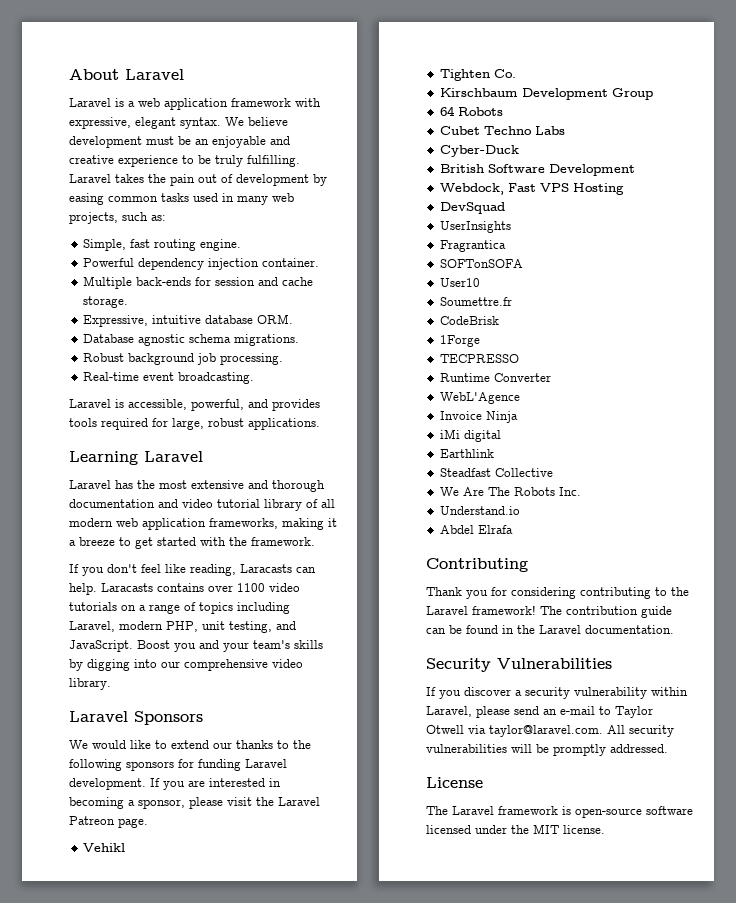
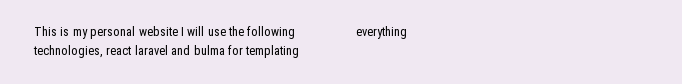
- About Laravel
- Laravel is a web application framework with expressive, elegant syntax. We believe development must be an enjoyable and creative experience to be truly fulfilling. Laravel takes the pain out of development by easing common tasks used in many web projects, such as:
- Simple, fast routing engine.
- Powerful dependency injection container.
- Multiple back-ends for session and cache storage.
- Expressive, intuitive database ORM.
- Database agnostic schema migrations.
- Robust background job processing.
- Real-time event broadcasting.
- Laravel is accessible, powerful, and provides tools required for large, robust applications.
- Learning Laravel
- Laravel has the most extensive and thorough documentation and video tutorial library of all modern web application frameworks, making it a breeze to get started with the framework.
- If you don't feel like reading, Laracasts can help. Laracasts contains over 1100 video tutorials on a range of topics including Laravel, modern PHP, unit testing, and JavaScript. Boost you and your team's skills by digging into our comprehensive video library.
- Laravel Sponsors
- We would like to extend our thanks to the following sponsors for funding Laravel development. If you are interested in becoming a sponsor, please visit the Laravel Patreon page.
- Vehikl
- Tighten Co.
- Kirschbaum Development Group
- 64 Robots
- Cubet Techno Labs
- Cyber-Duck
- British Software Development
- Webdock, Fast VPS Hosting
- DevSquad
- UserInsights
- Fragrantica
- SOFTonSOFA
- User10
- Soumettre.fr
- CodeBrisk
- 1Forge
- TECPRESSO
- Runtime Converter
- WebL'Agence
- Invoice Ninja
- iMi digital
- Earthlink
- Steadfast Collective
- We Are The Robots Inc.
- Understand.io
- Abdel Elrafa
- Contributing
- Thank you for considering contributing to the Laravel framework! The contribution guide can be found in the Laravel documentation.
- Security Vulnerabilities
- If you discover a security vulnerability within Laravel, please send an e-mail to Taylor Otwell via taylor@laravel.com. All security vulnerabilities will be promptly addressed.
- License
- The Laravel framework is open-source software licensed under the MIT license.
+ This is my personal website I will use the following technologies, react laravel and bulma for templating everything

